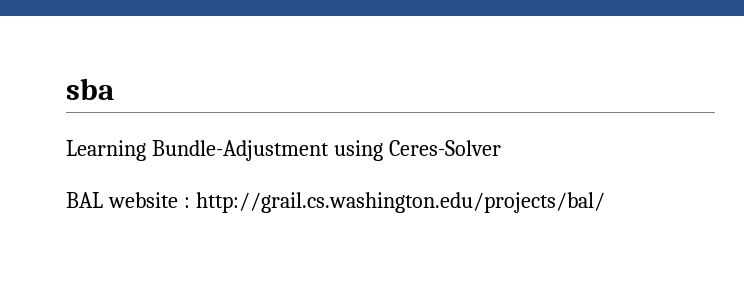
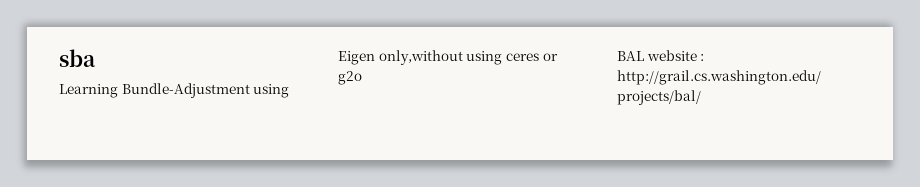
- Learning Bundle-Adjustment using Ceres-Solver
+ Learning Bundle-Adjustment using Eigen only,without using ceres or g2o

